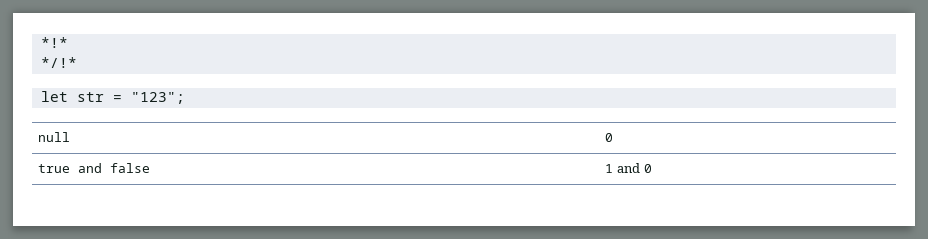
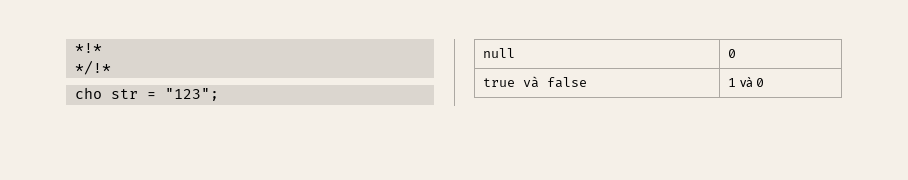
- let str = "123";
+ cho str = "123";
- true and false | 1 and 0
+ true và false | 1 và 0

